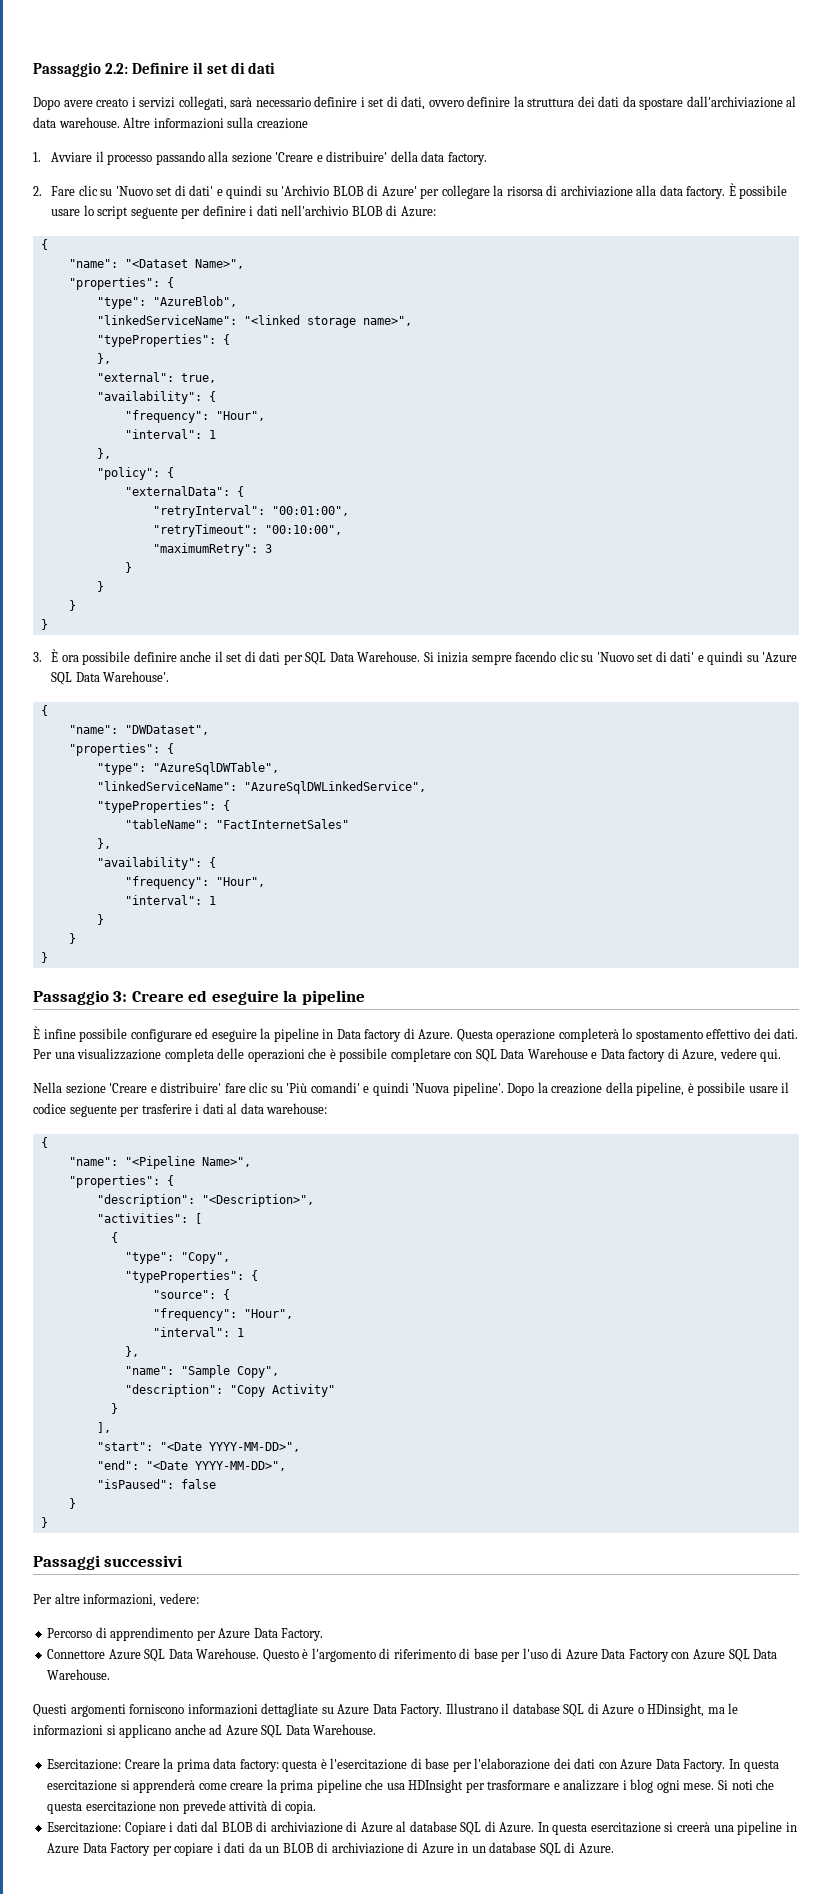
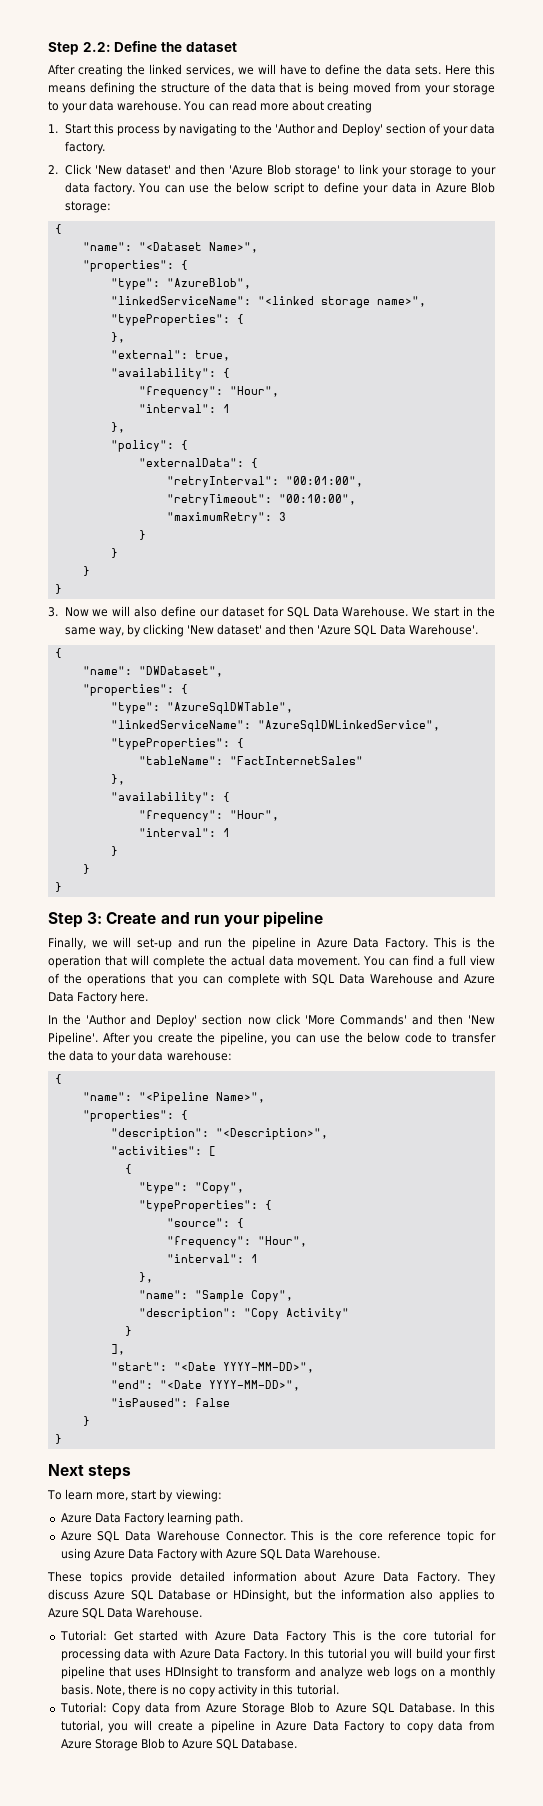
- Passaggio 2.2: Definire il set di dati
- Dopo avere creato i servizi collegati, sarà necessario definire i set di dati, ovvero definire la struttura dei dati da spostare dall'archiviazione al data warehouse. Altre informazioni sulla creazione
- 1. Avviare il processo passando alla sezione 'Creare e distribuire' della data factory.
- 2. Fare clic su 'Nuovo set di dati' e quindi su 'Archivio BLOB di Azure' per collegare la risorsa di archiviazione alla data factory. È possibile usare lo script seguente per definire i dati nell'archivio BLOB di Azure:
+ Step 2.2: Define the dataset
+ After creating the linked services, we will have to define the data sets. Here this means defining the structure of the data that is being moved from your storage to your data warehouse. You can read more about creating
+ 1. Start this process by navigating to the 'Author and Deploy' section of your data factory.
+ 2. Click 'New dataset' and then 'Azure Blob storage' to link your storage to your data factory. You can use the below script to define your data in Azure Blob storage:
- 3. È ora possibile definire anche il set di dati per SQL Data Warehouse. Si inizia sempre facendo clic su 'Nuovo set di dati' e quindi su 'Azure SQL Data Warehouse'.
+ 3. Now we will also define our dataset for SQL Data Warehouse. We start in the same way, by clicking 'New dataset' and then 'Azure SQL Data Warehouse'.
- Passaggio 3: Creare ed eseguire la pipeline
- È infine possibile configurare ed eseguire la pipeline in Data factory di Azure. Questa operazione completerà lo spostamento effettivo dei dati. Per una visualizzazione completa delle operazioni che è possibile completare con SQL Data Warehouse e Data factory di Azure, vedere qui.
- Nella sezione 'Creare e distribuire' fare clic su 'Più comandi' e quindi 'Nuova pipeline'. Dopo la creazione della pipeline, è possibile usare il codice seguente per trasferire i dati al data warehouse:
+ Step 3: Create and run your pipeline
+ Finally, we will set-up and run the pipeline in Azure Data Factory. This is the operation that will complete the actual data movement. You can find a full view of the operations that you can complete with SQL Data Warehouse and Azure Data Factory here.
+ In the 'Author and Deploy' section now click 'More Commands' and then 'New Pipeline'. After you create the pipeline, you can use the below code to transfer the data to your data warehouse:
- Passaggi successivi
- Per altre informazioni, vedere:
- Percorso di apprendimento per Azure Data Factory.
- Connettore Azure SQL Data Warehouse. Questo è l'argomento di riferimento di base per l'uso di Azure Data Factory con Azure SQL Data Warehouse.
- Questi argomenti forniscono informazioni dettagliate su Azure Data Factory. Illustrano il database SQL di Azure o HDinsight, ma le informazioni si applicano anche ad Azure SQL Data Warehouse.
- Esercitazione: Creare la prima data factory: questa è l'esercitazione di base per l'elaborazione dei dati con Azure Data Factory. In questa esercitazione si apprenderà come creare la prima pipeline che usa HDInsight per trasformare e analizzare i blog ogni mese. Si noti che questa esercitazione non prevede attività di copia.
- Esercitazione: Copiare i dati dal BLOB di archiviazione di Azure al database SQL di Azure. In questa esercitazione si creerà una pipeline in Azure Data Factory per copiare i dati da un BLOB di archiviazione di Azure in un database SQL di Azure.
+ Next steps
+ To learn more, start by viewing:
+ Azure Data Factory learning path.
+ Azure SQL Data Warehouse Connector. This is the core reference topic for using Azure Data Factory with Azure SQL Data Warehouse.
+ These topics provide detailed information about Azure Data Factory. They discuss Azure SQL Database or HDinsight, but the information also applies to Azure SQL Data Warehouse.
+ Tutorial: Get started with Azure Data Factory This is the core tutorial for processing data with Azure Data Factory. In this tutorial you will build your first pipeline that uses HDInsight to transform and analyze web logs on a monthly basis. Note, there is no copy activity in this tutorial.
+ Tutorial: Copy data from Azure Storage Blob to Azure SQL Database. In this tutorial, you will create a pipeline in Azure Data Factory to copy data from Azure Storage Blob to Azure SQL Database.

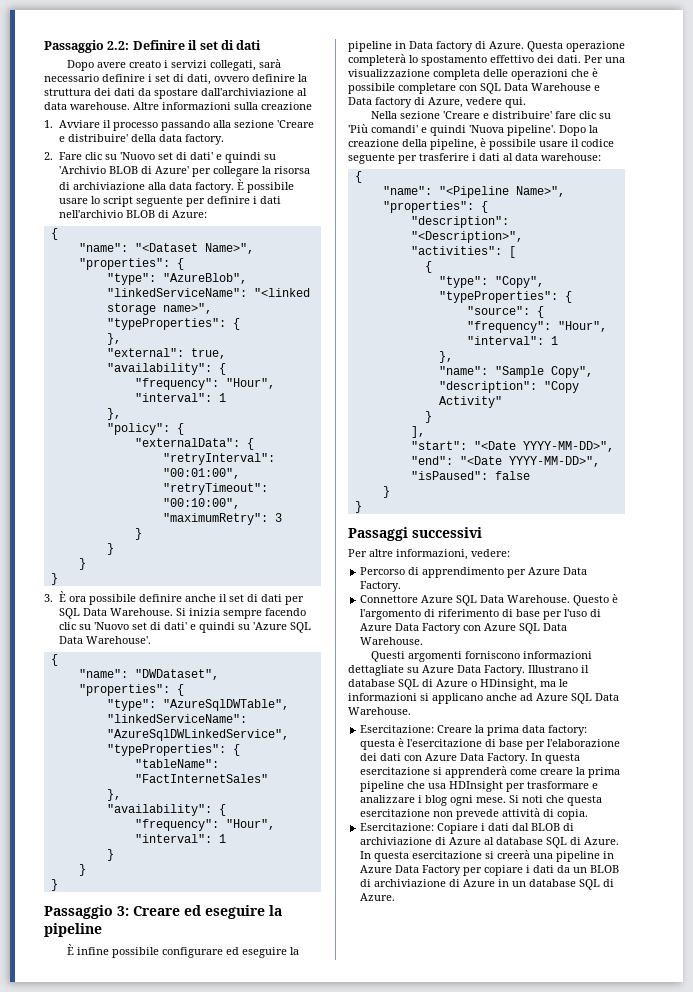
- Step 2.2: Define the dataset
- After creating the linked services, we will have to define the data sets. Here this means defining the structure of the data that is being moved from your storage to your data warehouse. You can read more about creating
- 1. Start this process by navigating to the 'Author and Deploy' section of your data factory.
- 2. Click 'New dataset' and then 'Azure Blob storage' to link your storage to your data factory. You can use the below script to define your data in Azure Blob storage:
+ Passaggio 2.2: Definire il set di dati
+ Dopo avere creato i servizi collegati, sarà necessario definire i set di dati, ovvero definire la struttura dei dati da spostare dall'archiviazione al data warehouse. Altre informazioni sulla creazione
+ 1. Avviare il processo passando alla sezione 'Creare e distribuire' della data factory.
+ 2. Fare clic su 'Nuovo set di dati' e quindi su 'Archivio BLOB di Azure' per collegare la risorsa di archiviazione alla data factory. È possibile usare lo script seguente per definire i dati nell'archivio BLOB di Azure:
- 3. Now we will also define our dataset for SQL Data Warehouse. We start in the same way, by clicking 'New dataset' and then 'Azure SQL Data Warehouse'.
+ 3. È ora possibile definire anche il set di dati per SQL Data Warehouse. Si inizia sempre facendo clic su 'Nuovo set di dati' e quindi su 'Azure SQL Data Warehouse'.
- Step 3: Create and run your pipeline
- Finally, we will set-up and run the pipeline in Azure Data Factory. This is the operation that will complete the actual data movement. You can find a full view of the operations that you can complete with SQL Data Warehouse and Azure Data Factory here.
- In the 'Author and Deploy' section now click 'More Commands' and then 'New Pipeline'. After you create the pipeline, you can use the below code to transfer the data to your data warehouse:
+ Passaggio 3: Creare ed eseguire la pipeline
+ È infine possibile configurare ed eseguire la pipeline in Data factory di Azure. Questa operazione completerà lo spostamento effettivo dei dati. Per una visualizzazione completa delle operazioni che è possibile completare con SQL Data Warehouse e Data factory di Azure, vedere qui.
+ Nella sezione 'Creare e distribuire' fare clic su 'Più comandi' e quindi 'Nuova pipeline'. Dopo la creazione della pipeline, è possibile usare il codice seguente per trasferire i dati al data warehouse:
- Next steps
- To learn more, start by viewing:
- Azure Data Factory learning path.
- Azure SQL Data Warehouse Connector. This is the core reference topic for using Azure Data Factory with Azure SQL Data Warehouse.
- These topics provide detailed information about Azure Data Factory. They discuss Azure SQL Database or HDinsight, but the information also applies to Azure SQL Data Warehouse.
- Tutorial: Get started with Azure Data Factory This is the core tutorial for processing data with Azure Data Factory. In this tutorial you will build your first pipeline that uses HDInsight to transform and analyze web logs on a monthly basis. Note, there is no copy activity in this tutorial.
- Tutorial: Copy data from Azure Storage Blob to Azure SQL Database. In this tutorial, you will create a pipeline in Azure Data Factory to copy data from Azure Storage Blob to Azure SQL Database.
+ Passaggi successivi
+ Per altre informazioni, vedere:
+ Percorso di apprendimento per Azure Data Factory.
+ Connettore Azure SQL Data Warehouse. Questo è l'argomento di riferimento di base per l'uso di Azure Data Factory con Azure SQL Data Warehouse.
+ Questi argomenti forniscono informazioni dettagliate su Azure Data Factory. Illustrano il database SQL di Azure o HDinsight, ma le informazioni si applicano anche ad Azure SQL Data Warehouse.
+ Esercitazione: Creare la prima data factory: questa è l'esercitazione di base per l'elaborazione dei dati con Azure Data Factory. In questa esercitazione si apprenderà come creare la prima pipeline che usa HDInsight per trasformare e analizzare i blog ogni mese. Si noti che questa esercitazione non prevede attività di copia.
+ Esercitazione: Copiare i dati dal BLOB di archiviazione di Azure al database SQL di Azure. In questa esercitazione si creerà una pipeline in Azure Data Factory per copiare i dati da un BLOB di archiviazione di Azure in un database SQL di Azure.

